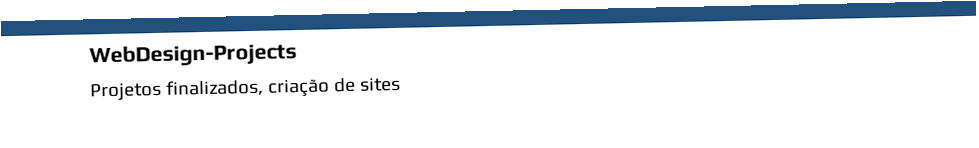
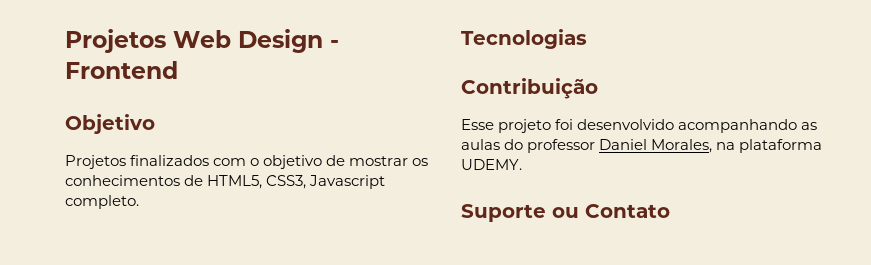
- WebDesign-Projects
- Projetos finalizados, criação de sites
+ Projetos Web Design - Frontend
+ Objetivo
+ Projetos finalizados com o objetivo de mostrar os conhecimentos de HTML5, CSS3, Javascript completo.
+ Tecnologias
+ Contribuição
+ Esse projeto foi desenvolvido acompanhando as aulas do professor Daniel Morales, na plataforma UDEMY.
+ Suporte ou Contato

